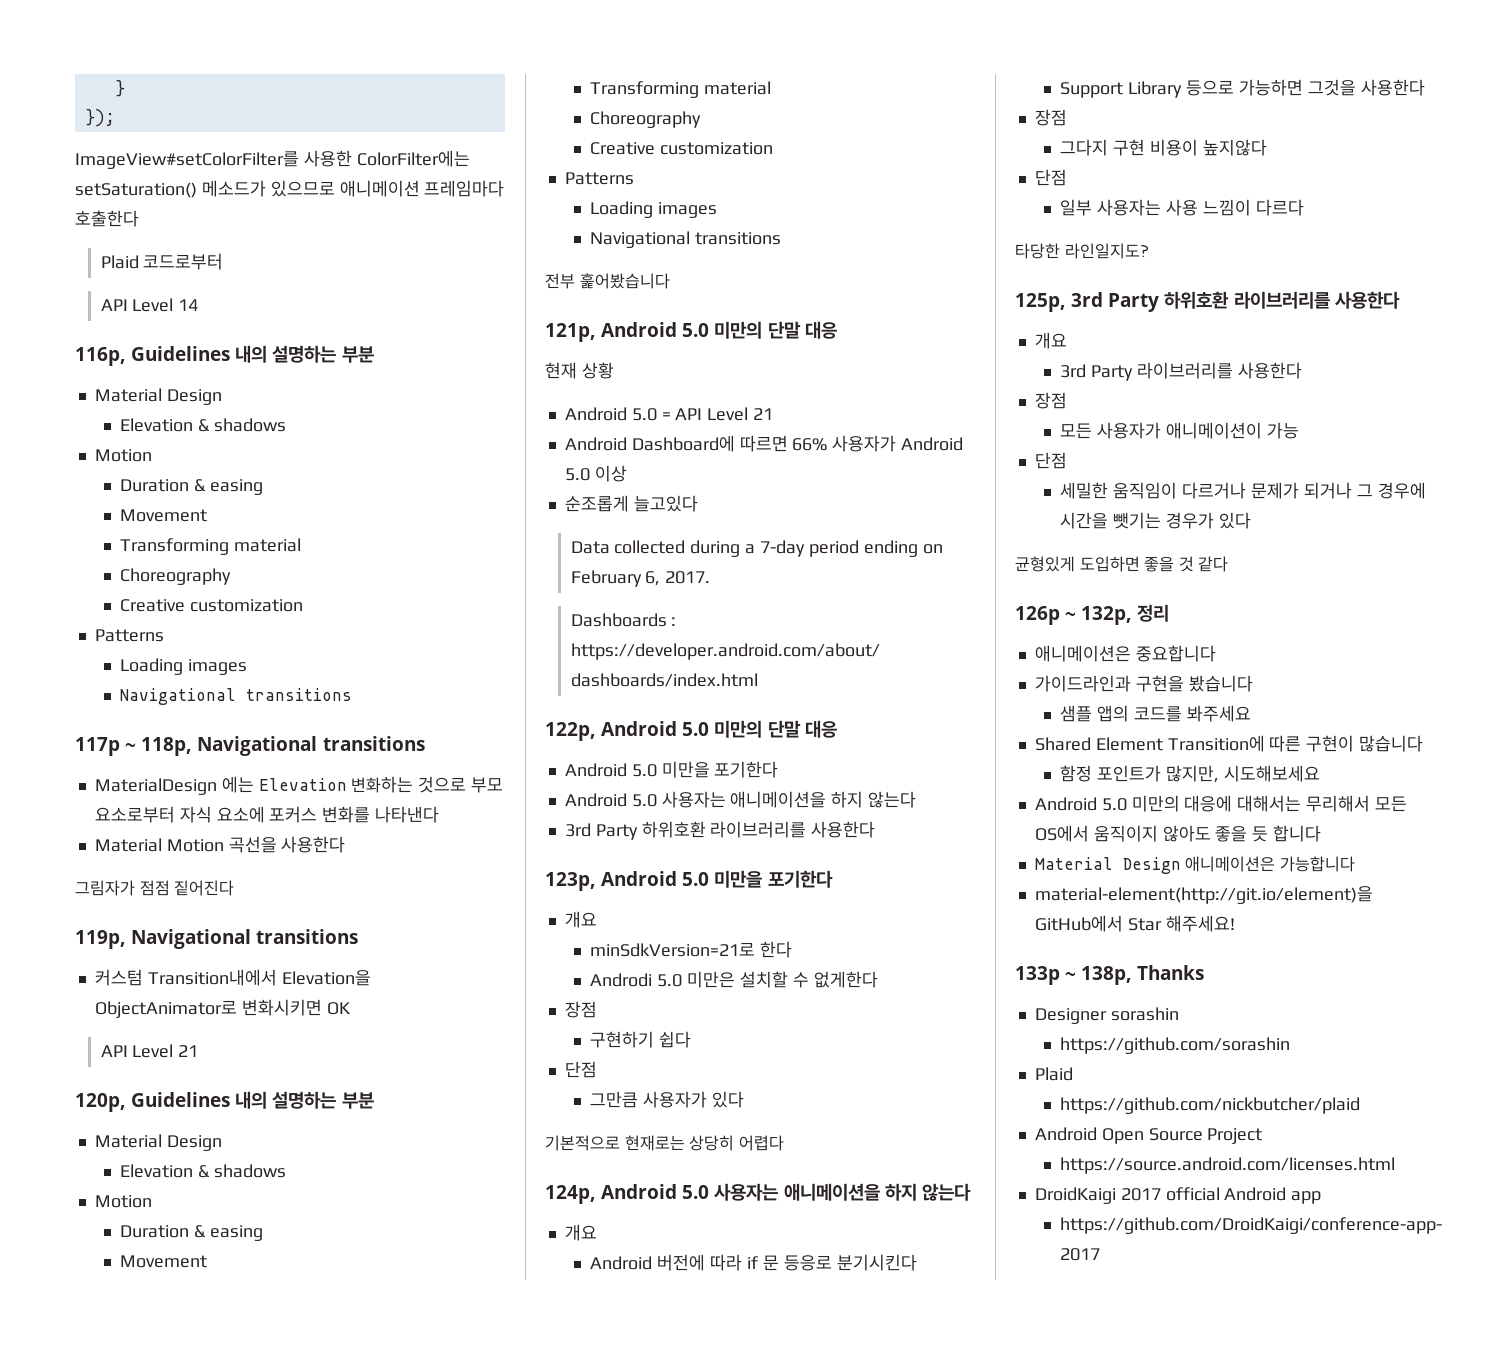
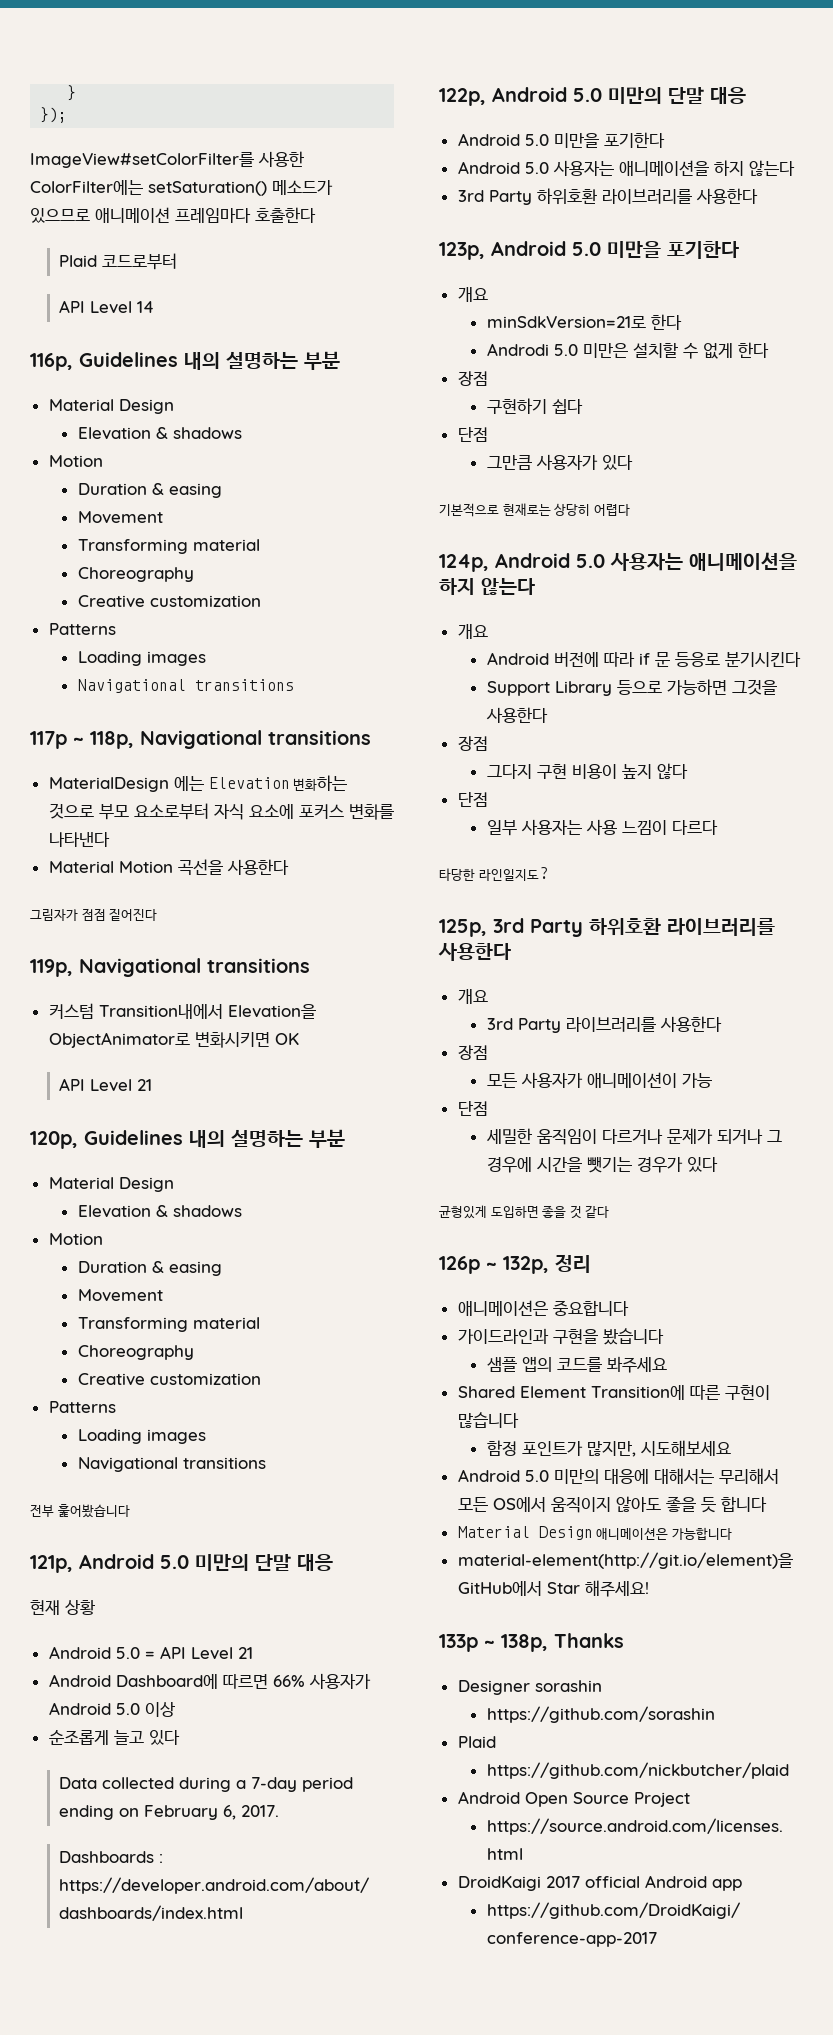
- 순조롭게 늘고있다
+ 순조롭게 늘고 있다
- Androdi 5.0 미만은 설치할 수 없게한다
+ Androdi 5.0 미만은 설치할 수 없게 한다
- 그다지 구현 비용이 높지않다
+ 그다지 구현 비용이 높지 않다

